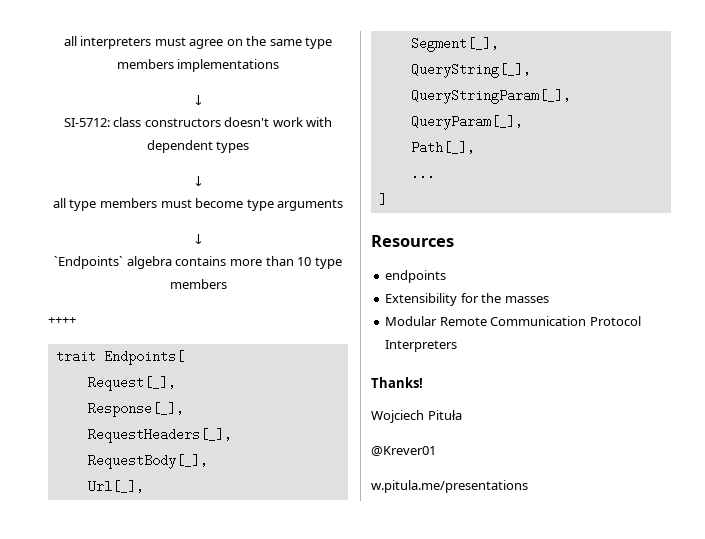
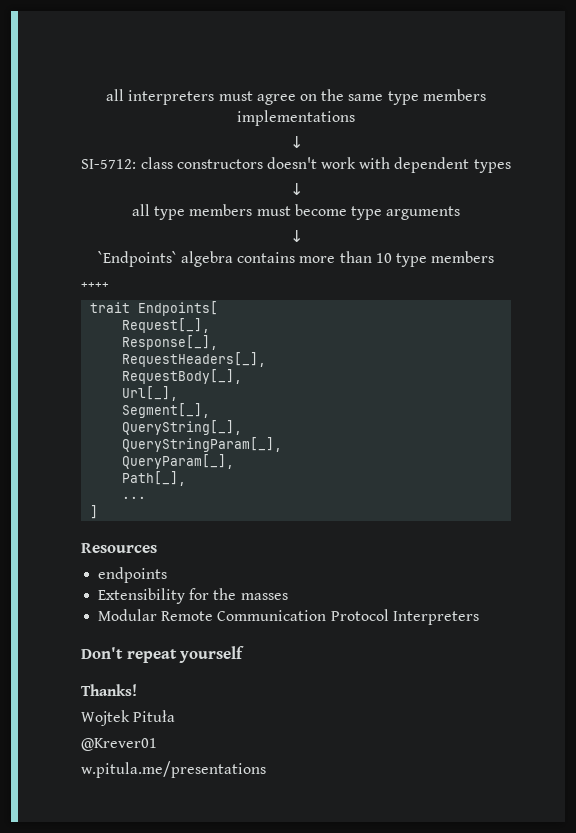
+ Don't repeat yourself
- Wojciech Pituła
+ Wojtek Pituła

